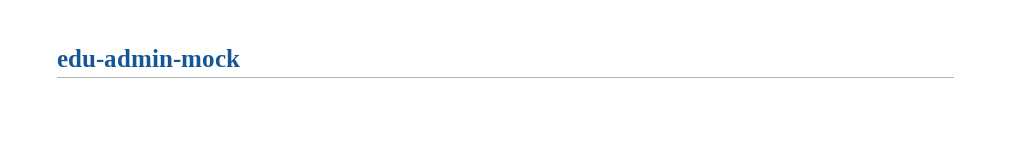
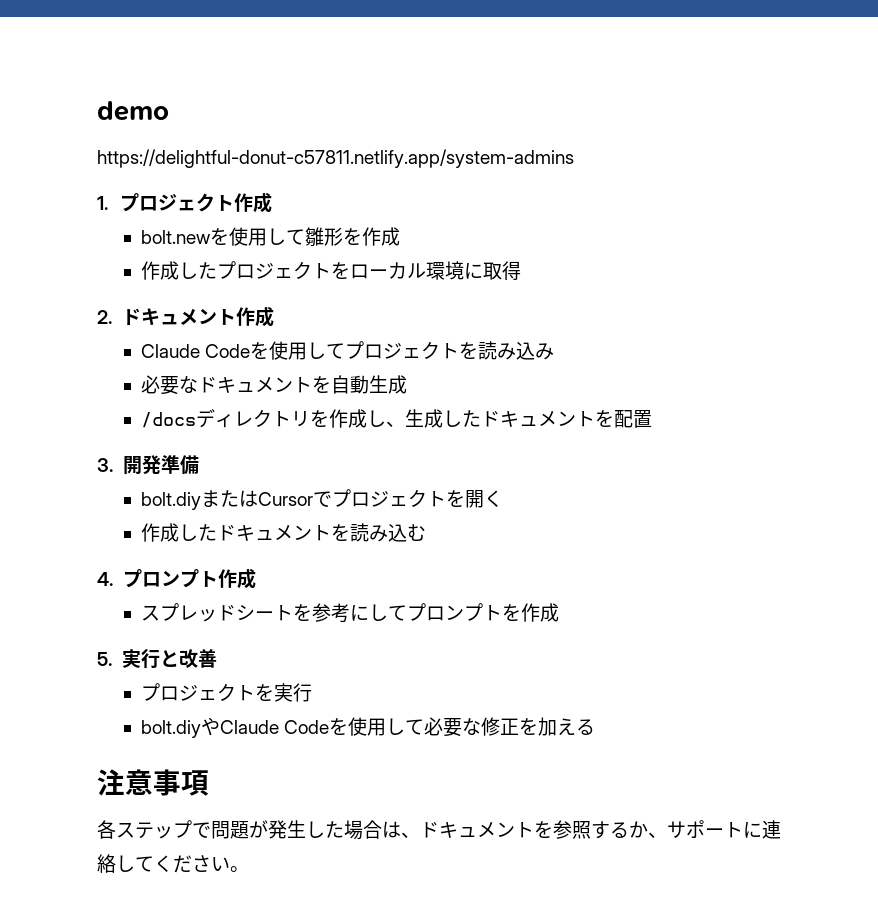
- edu-admin-mock
+ demo
+ https://delightful-donut-c57811.netlify.app/system-admins
+ 1.プロジェクト作成
+ bolt.newを使用して雛形を作成
+ 作成したプロジェクトをローカル環境に取得
+ 2.ドキュメント作成
+ Claude Codeを使用してプロジェクトを読み込み
+ 必要なドキュメントを自動生成
+ /docsディレクトリを作成し、生成したドキュメントを配置
+ 3.開発準備
+ bolt.diyまたはCursorでプロジェクトを開く
+ 作成したドキュメントを読み込む
+ 4.プロンプト作成
+ スプレッドシートを参考にしてプロンプトを作成
+ 5.実行と改善
+ プロジェクトを実行
+ bolt.diyやClaude Codeを使用して必要な修正を加える
+ 注意事項
+ 各ステップで問題が発生した場合は、ドキュメントを参照するか、サポートに連絡してください。

